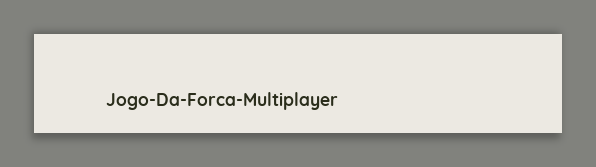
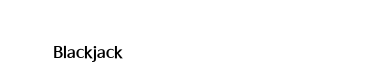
- Jogo-Da-Forca-Multiplayer
+ Blackjack

